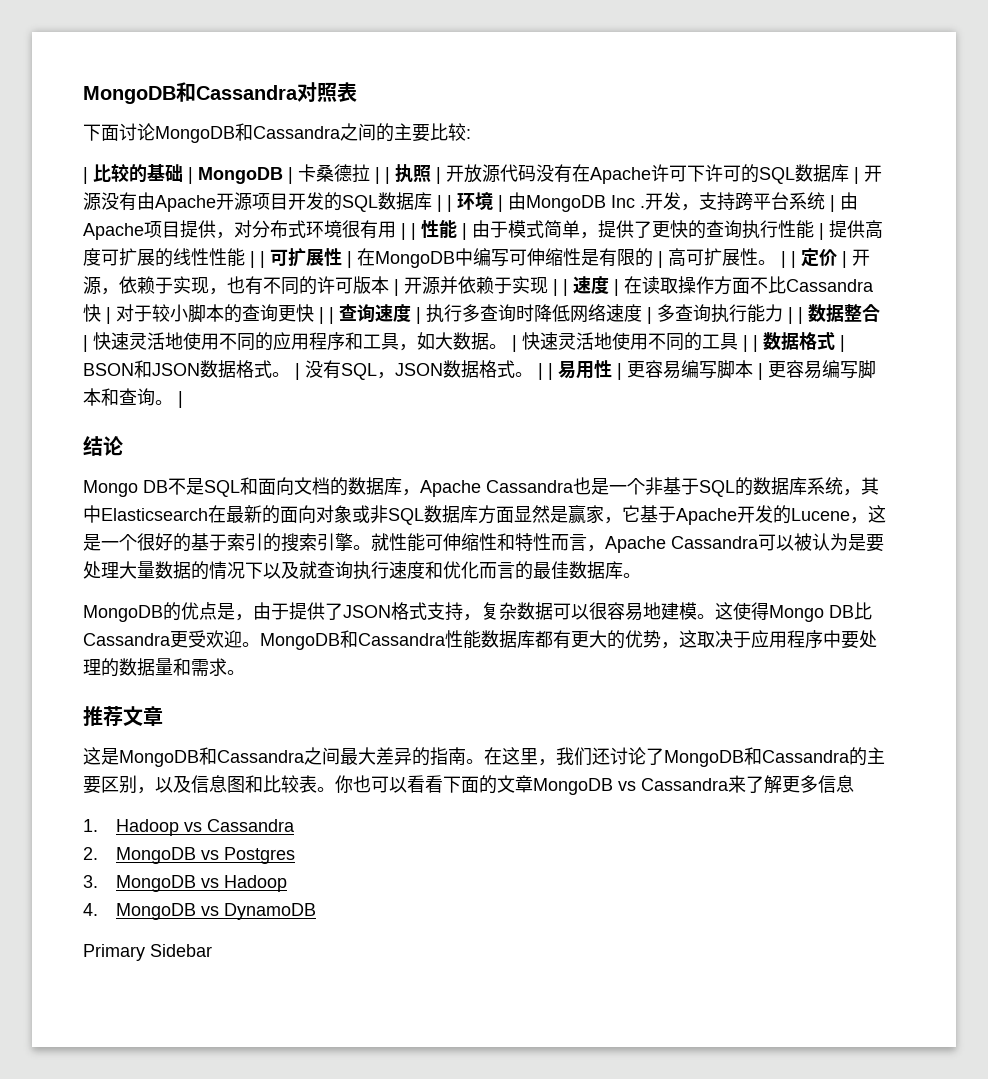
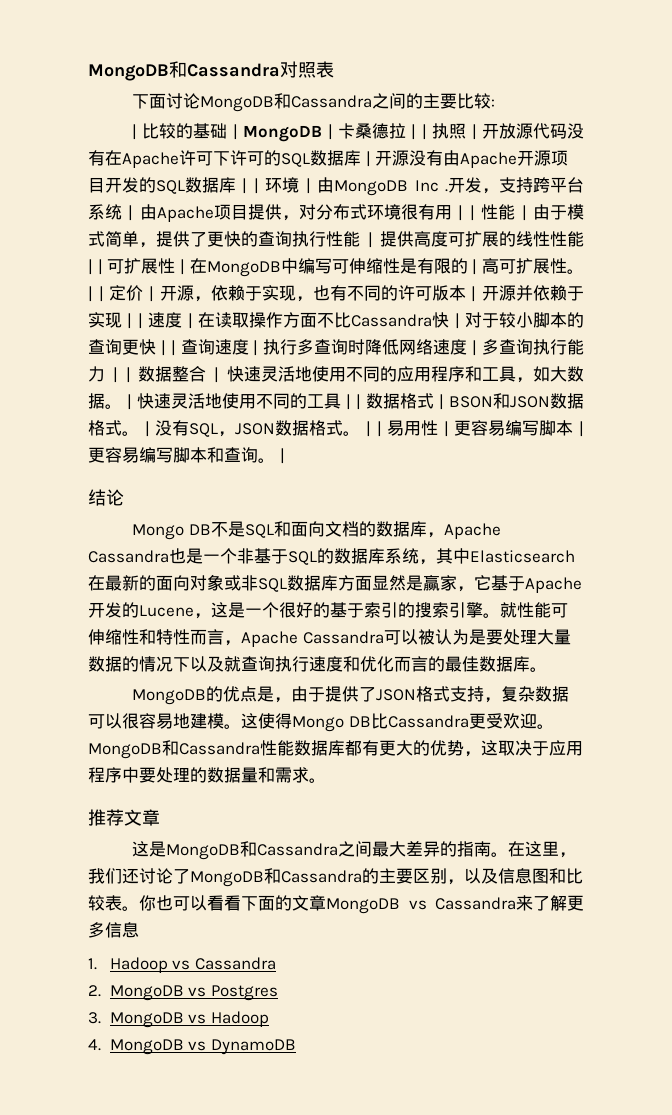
- Primary Sidebar

